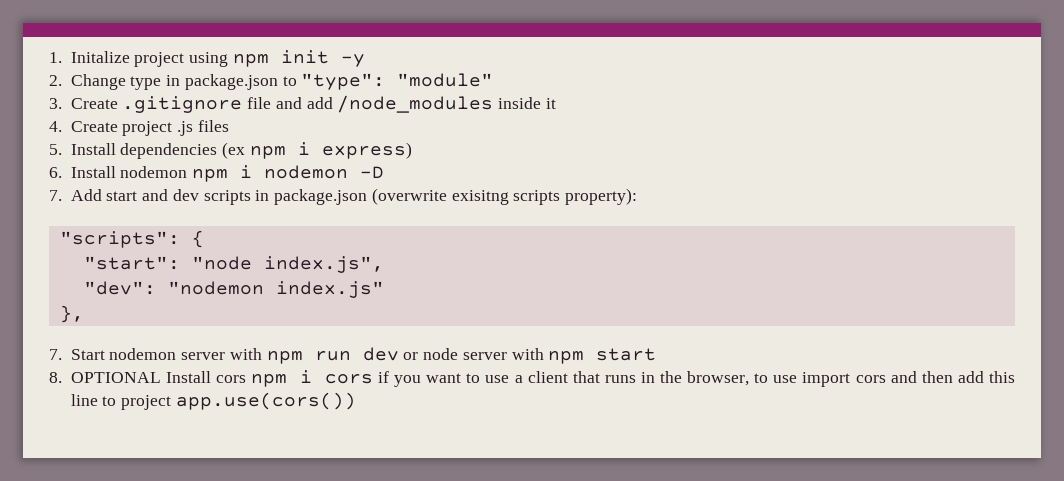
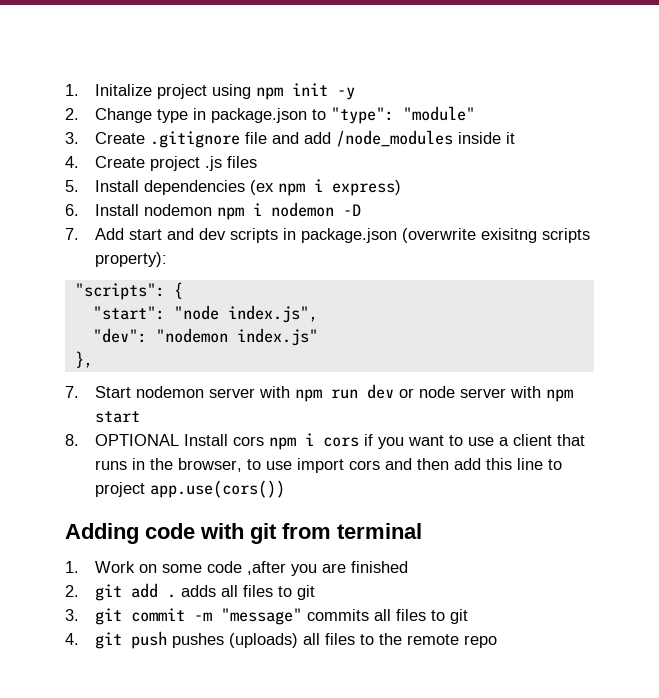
+ Adding code with git from terminal
+ 1. Work on some code ,after you are finished
+ 2. git add . adds all files to git
+ 3. git commit -m "message" commits all files to git
+ 4. git push pushes (uploads) all files to the remote repo

